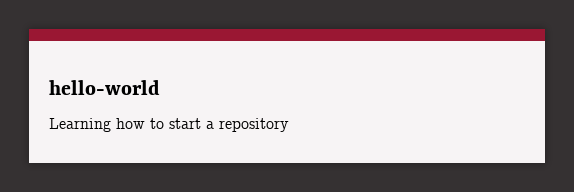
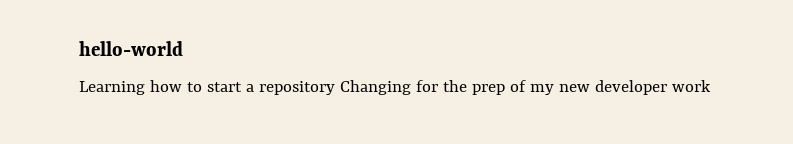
- Learning how to start a repository
+ Learning how to start a repository Changing for the prep of my new developer work

